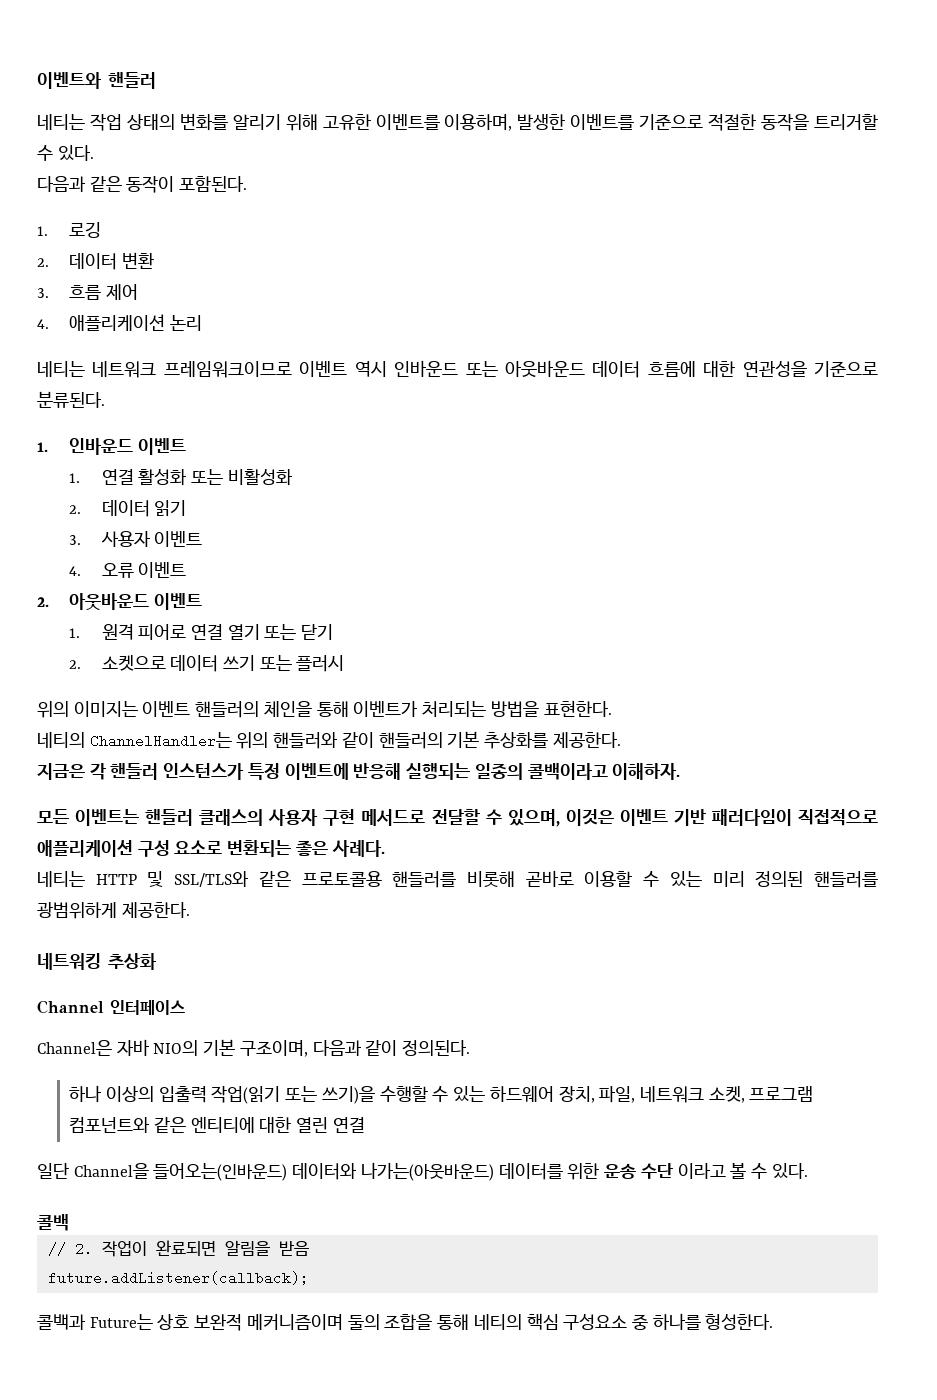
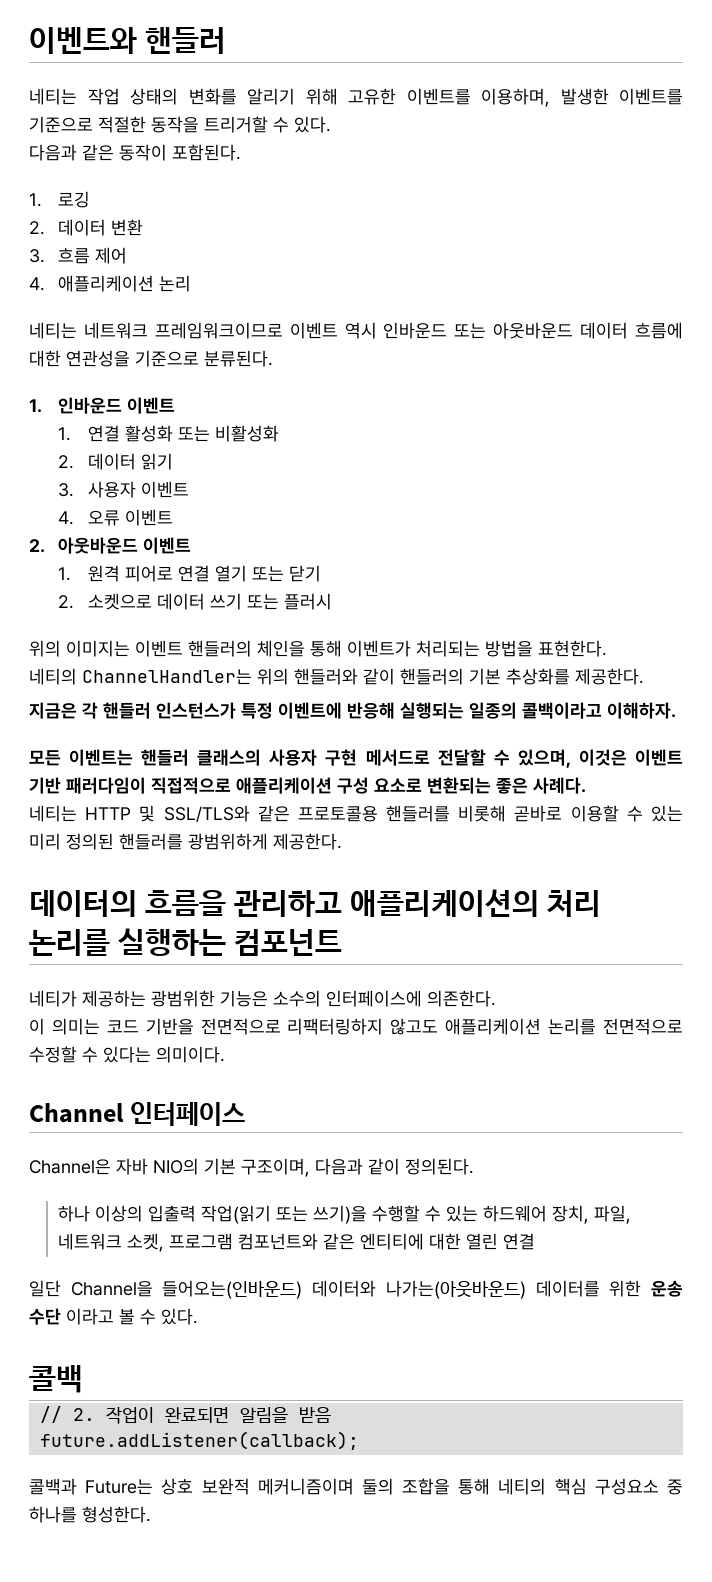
- 네트워킹 추상화
+ 데이터의 흐름을 관리하고 애플리케이션의 처리 논리를 실행하는 컴포넌트
+ 네티가 제공하는 광범위한 기능은 소수의 인터페이스에 의존한다.
+ 이 의미는 코드 기반을 전면적으로 리팩터링하지 않고도 애플리케이션 논리를 전면적으로 수정할 수 있다는 의미이다.

